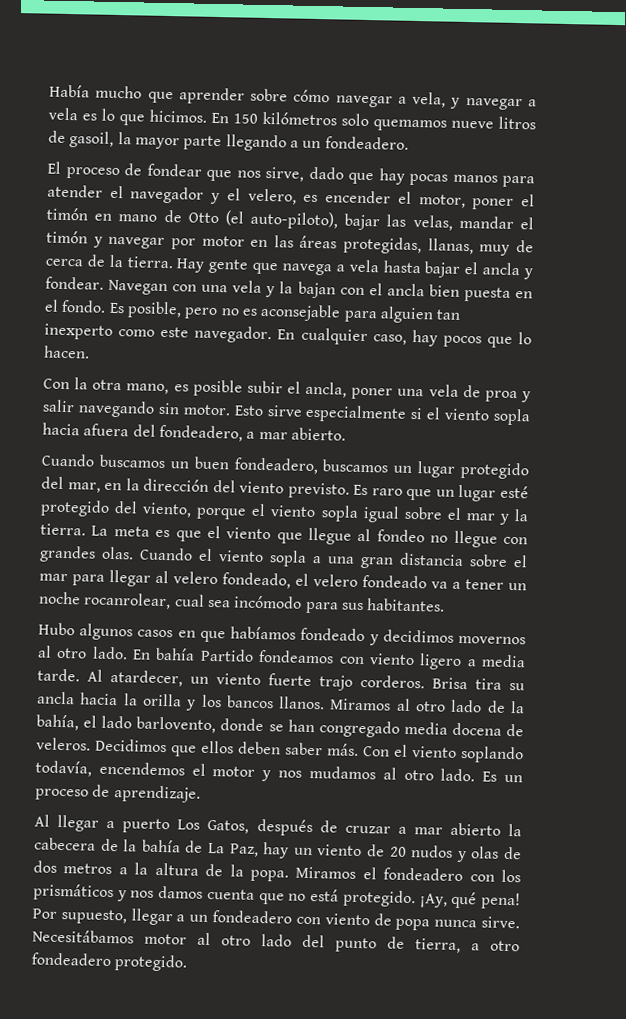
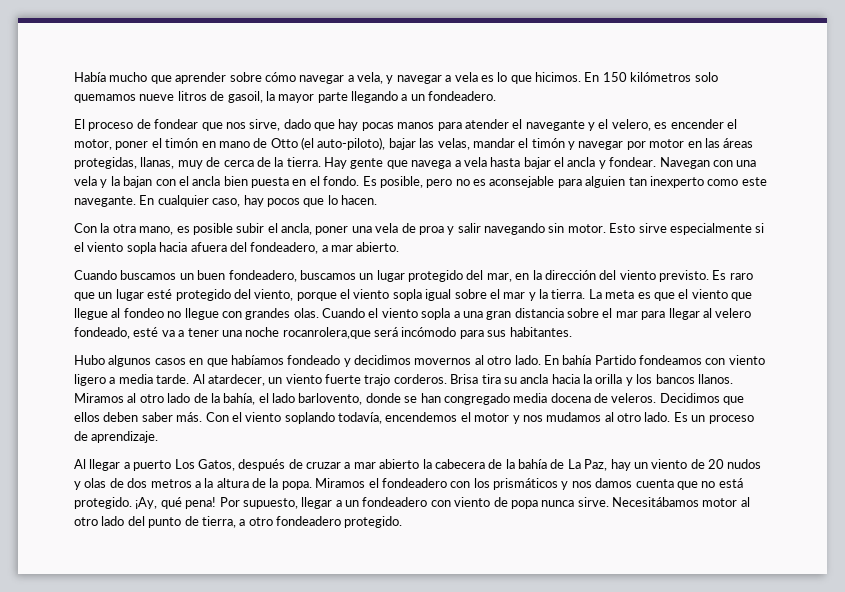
- El proceso de fondear que nos sirve, dado que hay pocas manos para atender el navegador y el velero, es encender el motor, poner el timón en mano de Otto (el auto-piloto), bajar las velas, mandar el timón y navegar por motor en las áreas protegidas, llanas, muy de cerca de la tierra.
+ El proceso de fondear que nos sirve, dado que hay pocas manos para atender el navegante y el velero, es encender el motor, poner el timón en mano de Otto (el auto-piloto), bajar las velas, mandar el timón y navegar por motor en las áreas protegidas, llanas, muy de cerca de la tierra.
- Es posible, pero no es aconsejable para alguien tan inexperto como este navegador.
+ Es posible, pero no es aconsejable para alguien tan inexperto como este navegante.
- Cuando el viento sopla a una gran distancia sobre el mar para llegar al velero fondeado, el velero fondeado va a tener un noche rocanrolear, cual sea incómodo para sus habitantes.
+ Cuando el viento sopla a una gran distancia sobre el mar para llegar al velero fondeado, esté va a tener una noche rocanrolera,que será incómodo para sus habitantes.

